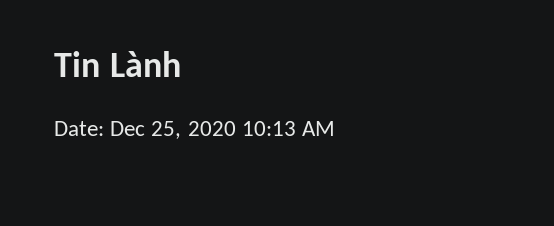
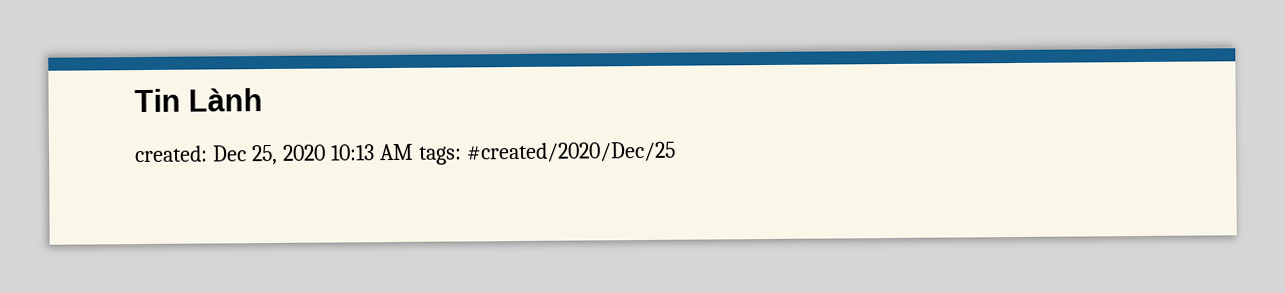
- Date: Dec 25, 2020 10:13 AM
+ created: Dec 25, 2020 10:13 AM tags: #created/2020/Dec/25

